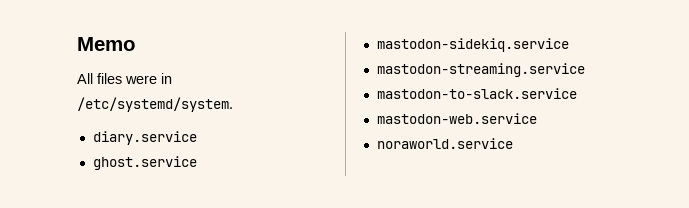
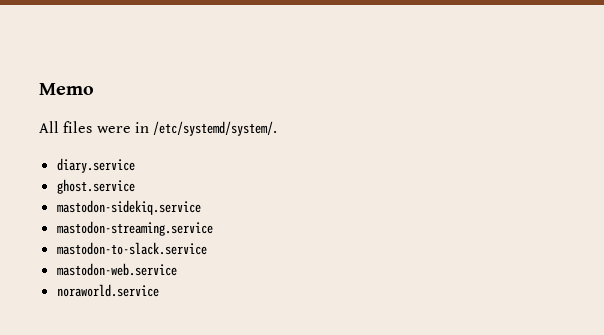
- All files were in /etc/systemd/system.
+ All files were in /etc/systemd/system/.

